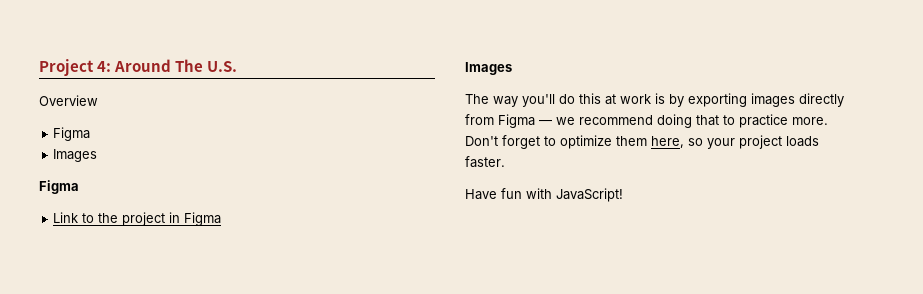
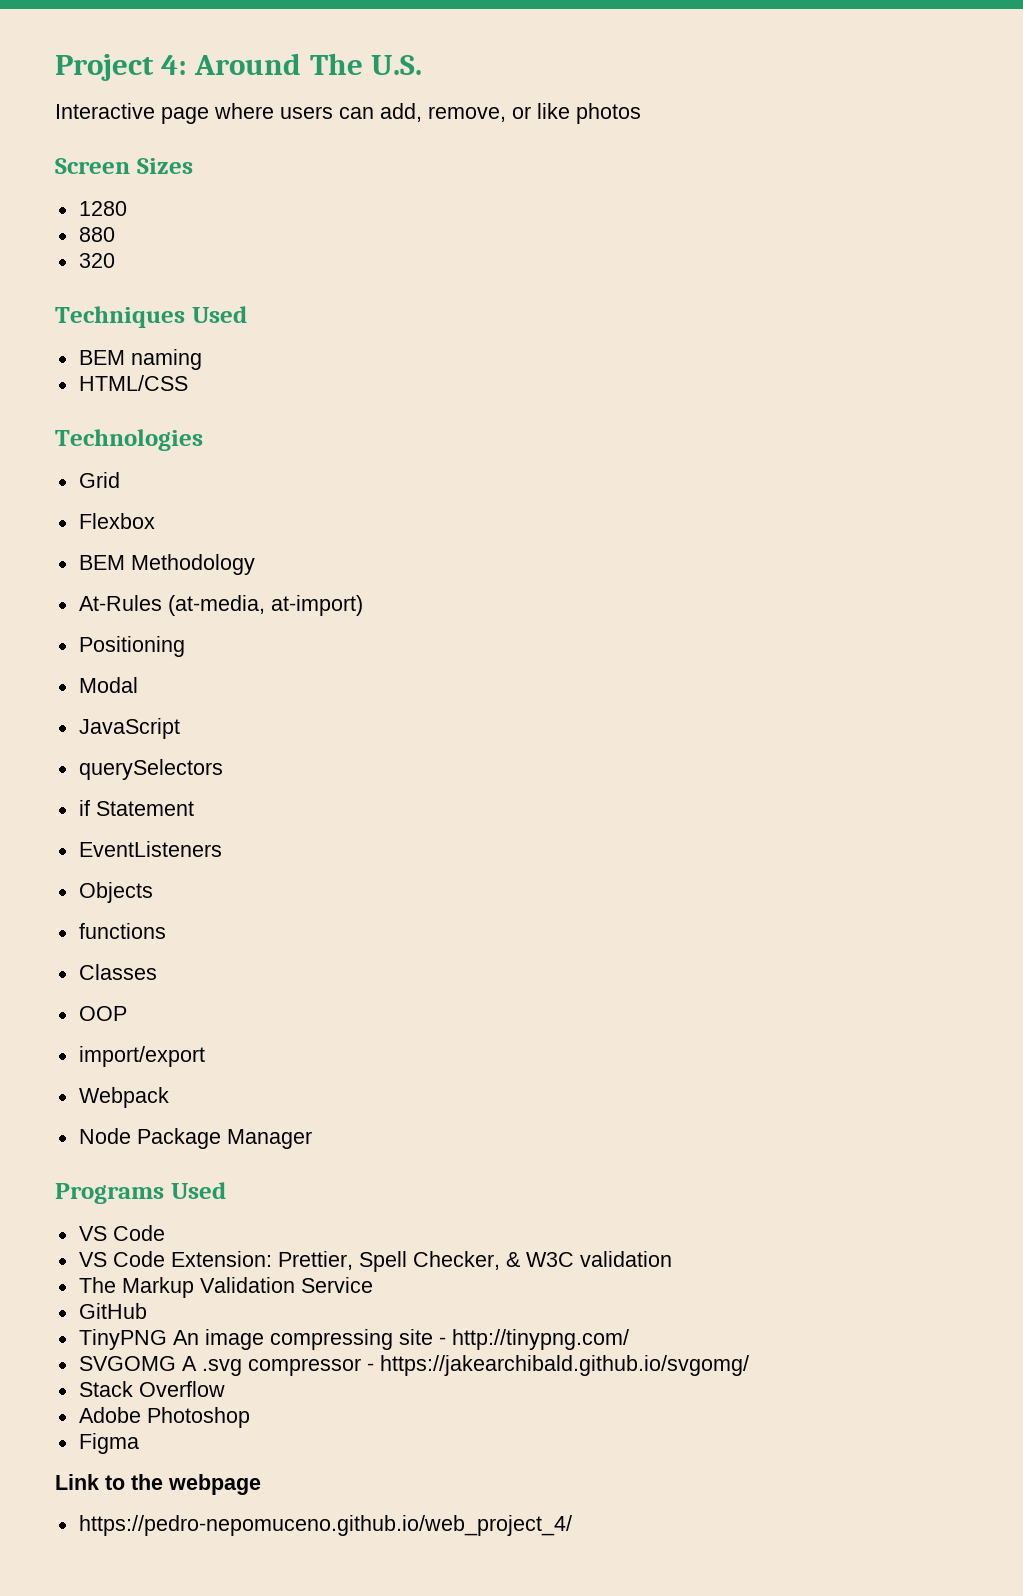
- Overview
+ Interactive page where users can add, remove, or like photos
+ Screen Sizes
+ 1280
+ 880
+ 320
+ Techniques Used
+ BEM naming
+ HTML/CSS
+ Technologies
+ Grid
+ Flexbox
+ BEM Methodology
+ At-Rules (at-media, at-import)
+ Positioning
+ Modal
+ JavaScript
+ querySelectors
+ if Statement
+ EventListeners
+ Objects
+ functions
+ Classes
+ OOP
+ import/export
+ Webpack
+ Node Package Manager
+ Programs Used
+ VS Code
+ VS Code Extension: Prettier, Spell Checker, & W3C validation
+ The Markup Validation Service
+ GitHub
+ TinyPNG An image compressing site - http://tinypng.com/
+ SVGOMG A .svg compressor - https://jakearchibald.github.io/svgomg/
+ Stack Overflow
+ Adobe Photoshop
  Figma
- Images
- Figma
- Link to the project in Figma
- Images
- The way you'll do this at work is by exporting images directly from Figma — we recommend doing that to practice more. Don't forget to optimize them here, so your project loads faster.
- Have fun with JavaScript!
+ Link to the webpage
+ https://pedro-nepomuceno.github.io/web_project_4/

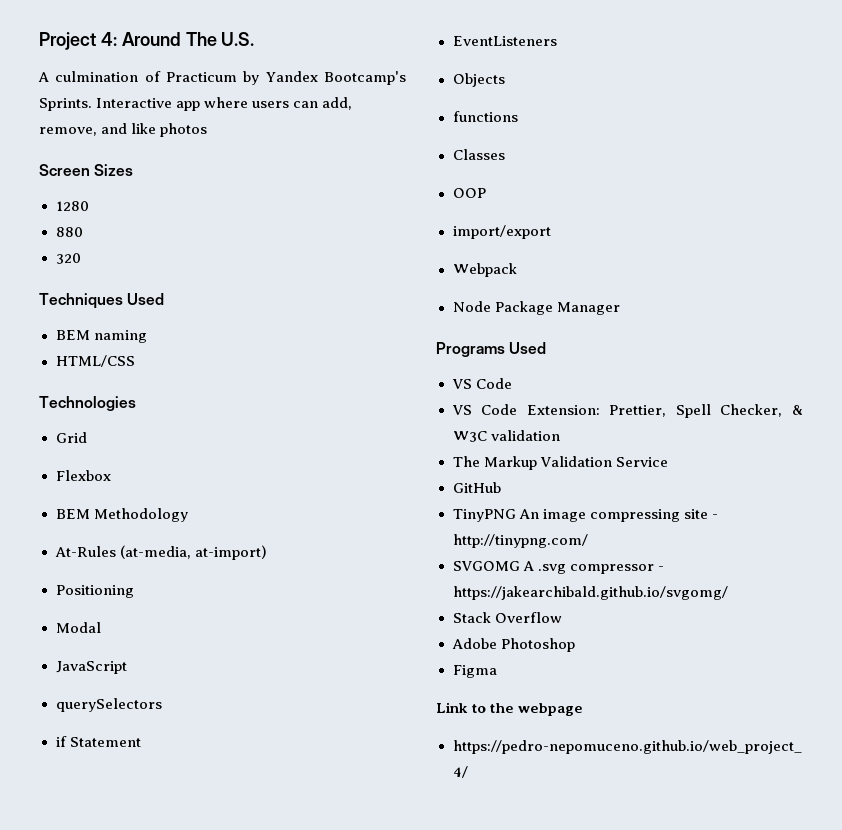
- Interactive page where users can add, remove, or like photos
+ A culmination of Practicum by Yandex Bootcamp's Sprints. Interactive app where users can add, remove, and like photos

